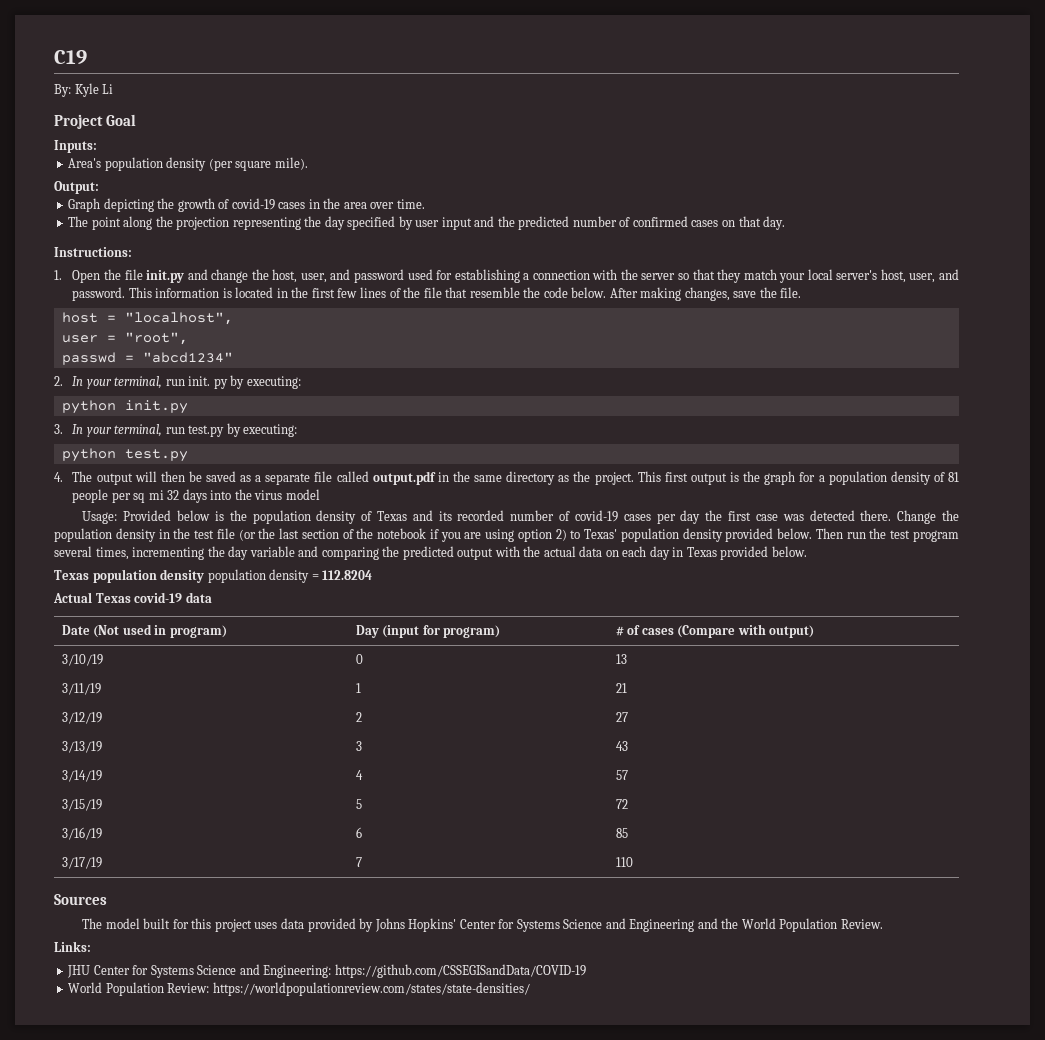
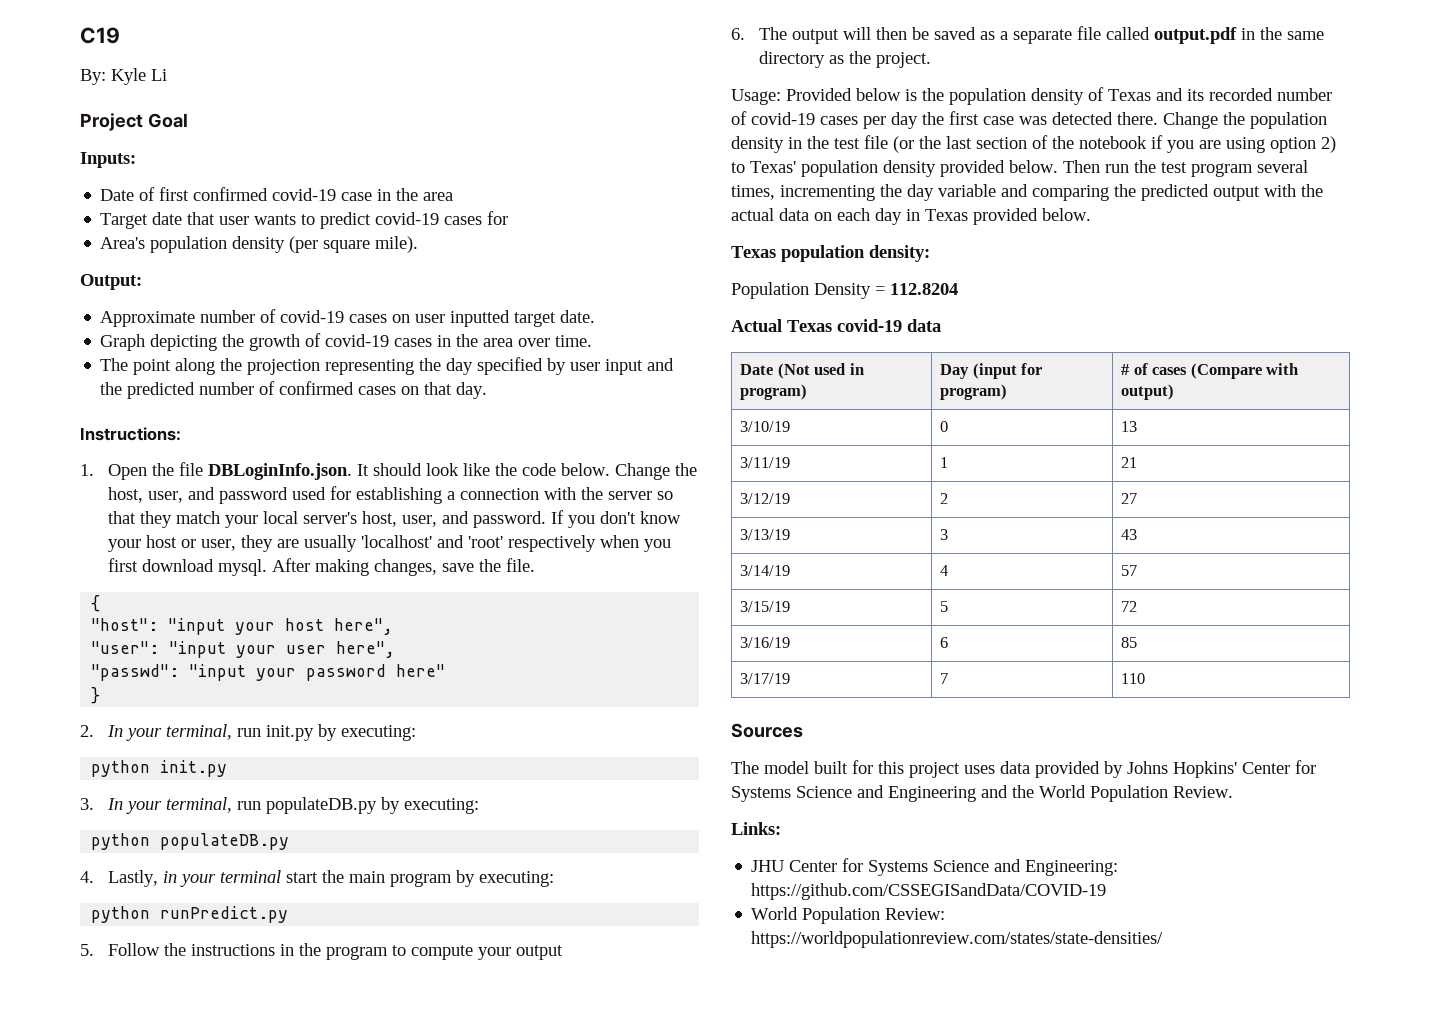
+ Date of first confirmed covid-19 case in the area
+ Target date that user wants to predict covid-19 cases for
+ Approximate number of covid-19 cases on user inputted target date.
- 1. Open the file init.py and change the host, user, and password used for establishing a connection with the server so that they match your local server's host, user, and password.
+ 1. Open the file DBLoginInfo.json. It should look like the code below. Change the host, user, and password used for establishing a connection with the server so that they match your local server's host, user, and password.
- This information is located in the first few lines of the file that resemble the code below.
+ If you don't know your host or user, they are usually 'localhost' and 'root' respectively when you first download mysql.
- host = "localhost",
- user = "root",
- passwd = "abcd1234"
+ {
+ "host": "input your host here",
+ "user": "input your user here",
+ "passwd": "input your password here"
+ }
- 2. In your terminal, run init. py by executing:
+ 2. In your terminal, run init.py by executing:
- 3. In your terminal, run test.py by executing:
- python test.py
- 4. The output will then be saved as a separate file called output.pdf in the same directory as the project. This first output is the graph for a population density of 81 people per sq mi 32 days into the virus model
+ 3. In your terminal, run populateDB.py by executing:
+ python populateDB.py
+ 4. Lastly, in your terminal start the main program by executing:
+ python runPredict.py
+ 5. Follow the instructions in the program to compute your output
+ 6. The output will then be saved as a separate file called output.pdf in the same directory as the project.
- Texas population density population density = 112.8204
+ Texas population density:
+ Population Density = 112.8204

